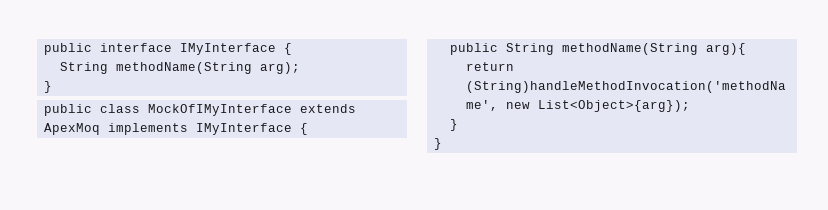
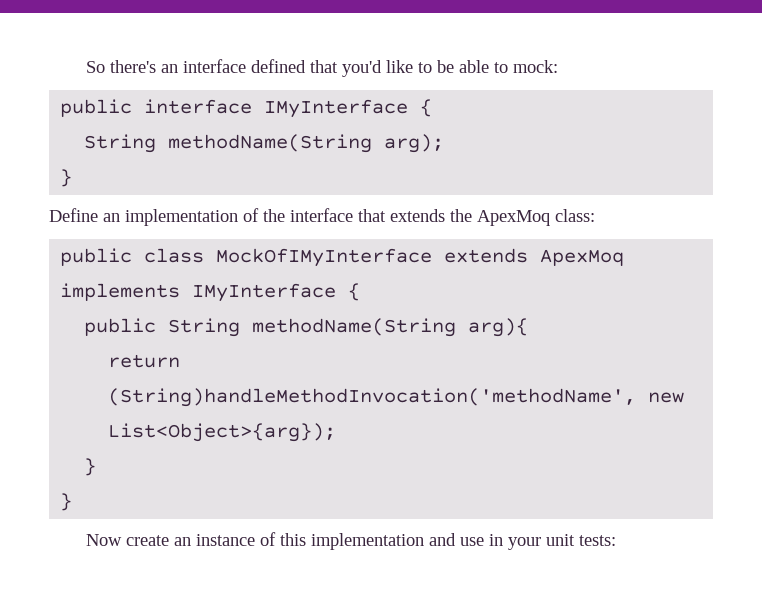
+ So there's an interface defined that you'd like to be able to mock:
+ Define an implementation of the interface that extends the ApexMoq class:
+ Now create an instance of this implementation and use in your unit tests:

